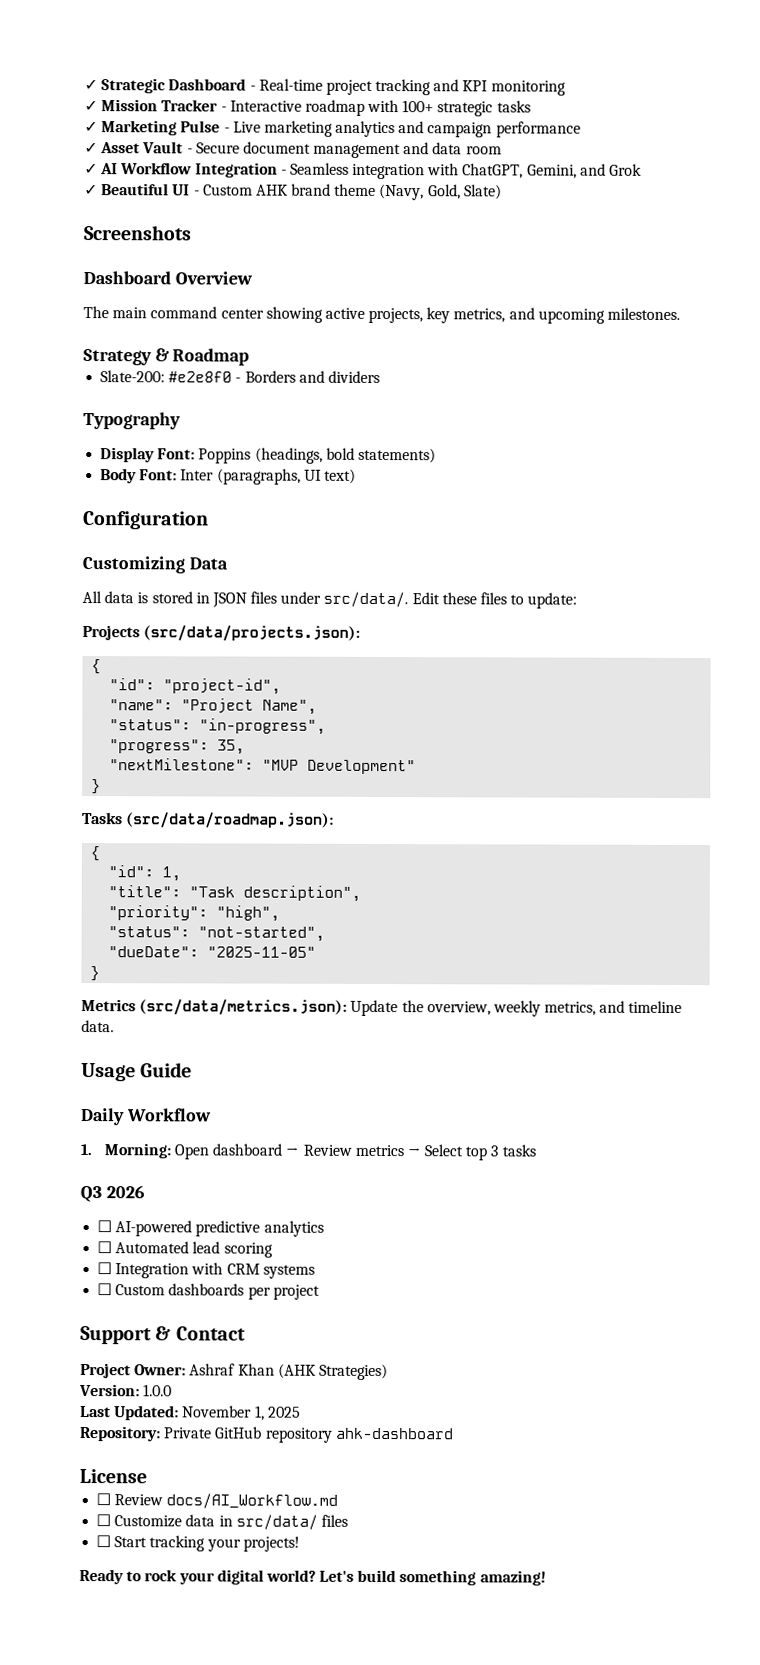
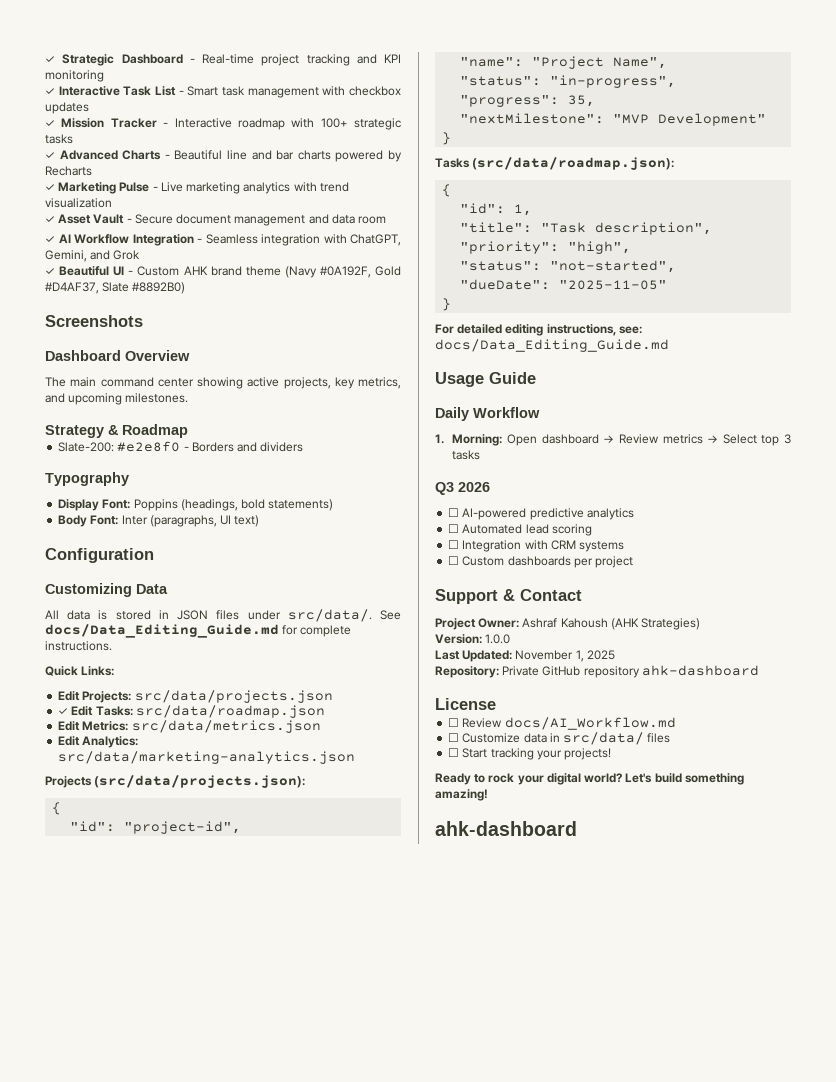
+ ✓ Interactive Task List - Smart task management with checkbox updates
+ ✓ Advanced Charts - Beautiful line and bar charts powered by Recharts
- ✓ Marketing Pulse - Live marketing analytics and campaign performance
+ ✓ Marketing Pulse - Live marketing analytics with trend visualization
- ✓ Beautiful UI - Custom AHK brand theme (Navy, Gold, Slate)
+ ✓ Beautiful UI - Custom AHK brand theme (Navy #0A192F, Gold #D4AF37, Slate #8892B0)
- Edit these files to update:
+ See docs/Data_Editing_Guide.md for complete instructions.
+ Quick Links:
+ Edit Projects: src/data/projects.json
+ ✓ Edit Tasks: src/data/roadmap.json
+ Edit Metrics: src/data/metrics.json
+ Edit Analytics: src/data/marketing-analytics.json
- Metrics (src/data/metrics.json): Update the overview, weekly metrics, and timeline data.
+ For detailed editing instructions, see: docs/Data_Editing_Guide.md
- Project Owner: Ashraf Khan (AHK Strategies)
+ Project Owner: Ashraf Kahoush (AHK Strategies)
  Let's build something amazing!
+ ahk-dashboard

